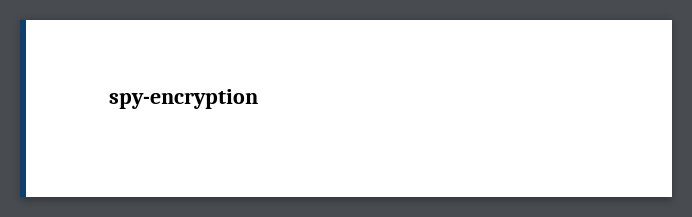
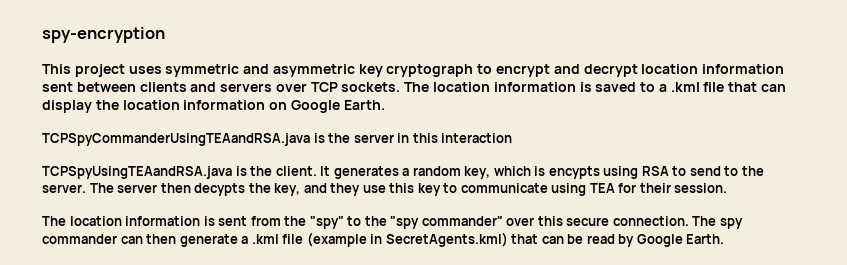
+ This project uses symmetric and asymmetric key cryptograph to encrypt and decrypt location information sent between clients and servers over TCP sockets. The location information is saved to a .kml file that can display the location information on Google Earth.
+ TCPSpyCommanderUsingTEAandRSA.java is the server in this interaction
+ TCPSpyUsingTEAandRSA.java is the client. It generates a random key, which is encypts using RSA to send to the server. The server then decypts the key, and they use this key to communicate using TEA for their session.
+ The location information is sent from the "spy" to the "spy commander" over this secure connection. The spy commander can then generate a .kml file (example in SecretAgents.kml) that can be read by Google Earth.

